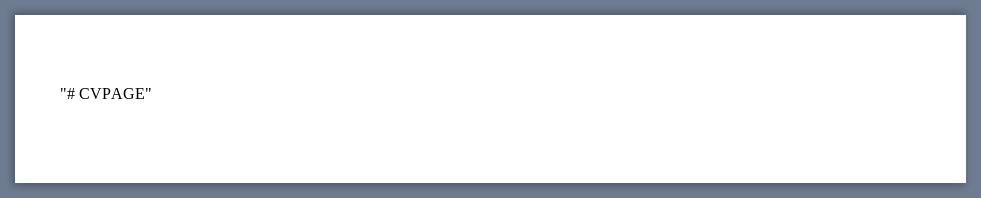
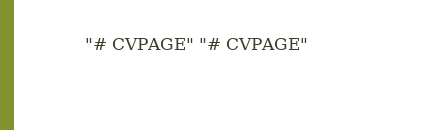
- "# CVPAGE"
+ "# CVPAGE" "# CVPAGE"

